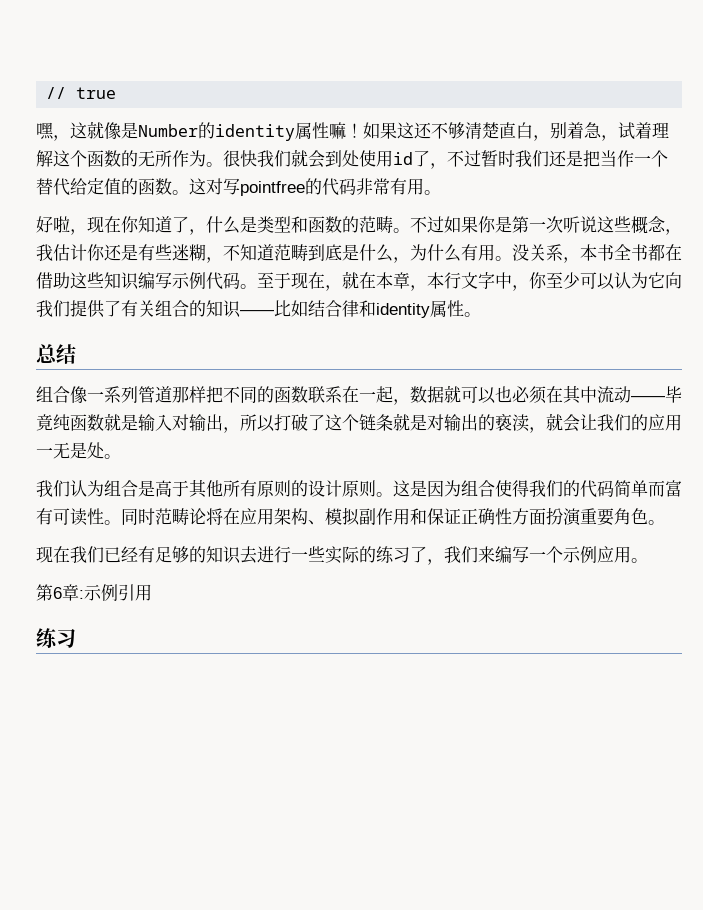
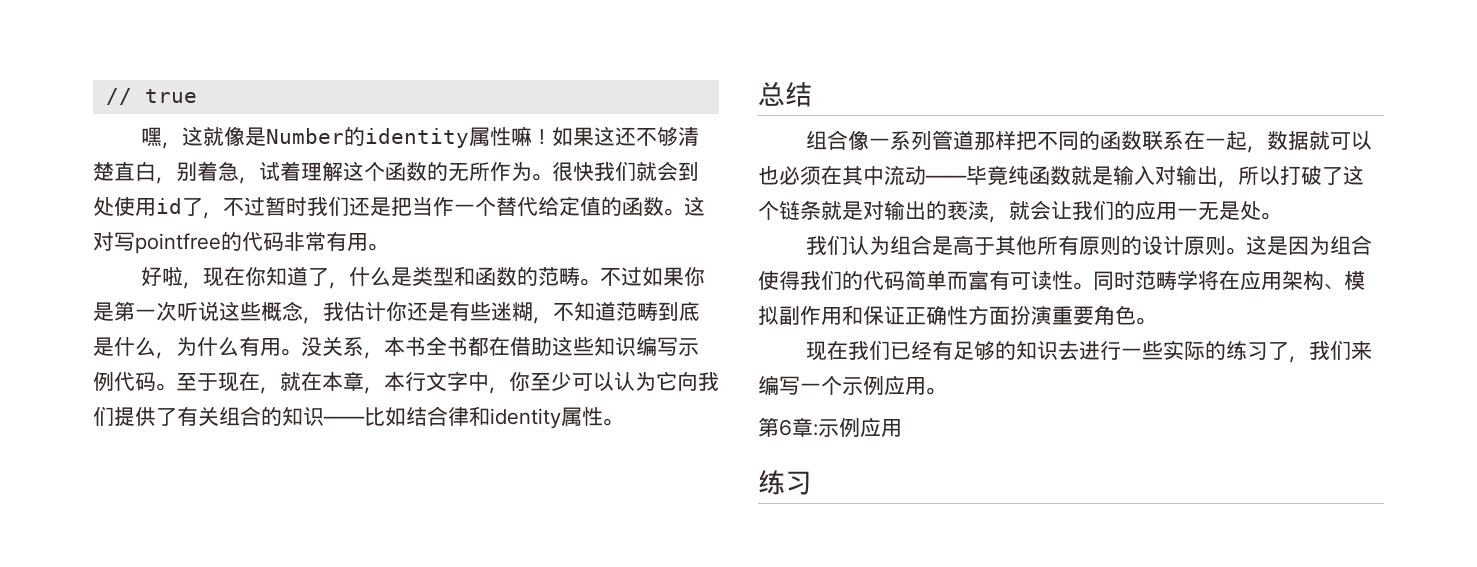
- 同时范畴论将在应用架构、模拟副作用和保证正确性方面扮演重要角色。
+ 同时范畴学将在应用架构、模拟副作用和保证正确性方面扮演重要角色。
- 第6章:示例引用
+ 第6章:示例应用

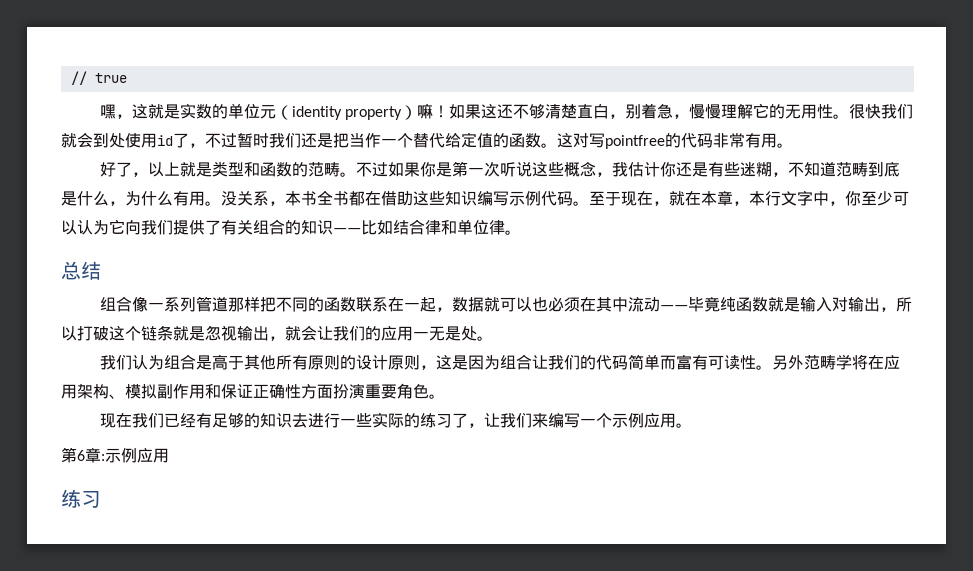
- 嘿，这就像是Number的identity属性嘛！
+ 嘿，这就是实数的单位元（identity property）嘛！
- 如果这还不够清楚直白，别着急，试着理解这个函数的无所作为。
+ 如果这还不够清楚直白，别着急，慢慢理解它的无用性。
- 好啦，现在你知道了，什么是类型和函数的范畴。
+ 好了，以上就是类型和函数的范畴。
- 至于现在，就在本章，本行文字中，你至少可以认为它向我们提供了有关组合的知识——比如结合律和identity属性。
+ 至于现在，就在本章，本行文字中，你至少可以认为它向我们提供了有关组合的知识——比如结合律和单位律。
- 组合像一系列管道那样把不同的函数联系在一起，数据就可以也必须在其中流动——毕竟纯函数就是输入对输出，所以打破了这个链条就是对输出的亵渎，就会让我们的应用一无是处。
+ 组合像一系列管道那样把不同的函数联系在一起，数据就可以也必须在其中流动——毕竟纯函数就是输入对输出，所以打破这个链条就是忽视输出，就会让我们的应用一无是处。
- 我们认为组合是高于其他所有原则的设计原则。这是因为组合使得我们的代码简单而富有可读性。
+ 我们认为组合是高于其他所有原则的设计原则，这是因为组合让我们的代码简单而富有可读性。
- 同时范畴学将在应用架构、模拟副作用和保证正确性方面扮演重要角色。
+ 另外范畴学将在应用架构、模拟副作用和保证正确性方面扮演重要角色。
- 现在我们已经有足够的知识去进行一些实际的练习了，我们来编写一个示例应用。
+ 现在我们已经有足够的知识去进行一些实际的练习了，让我们来编写一个示例应用。

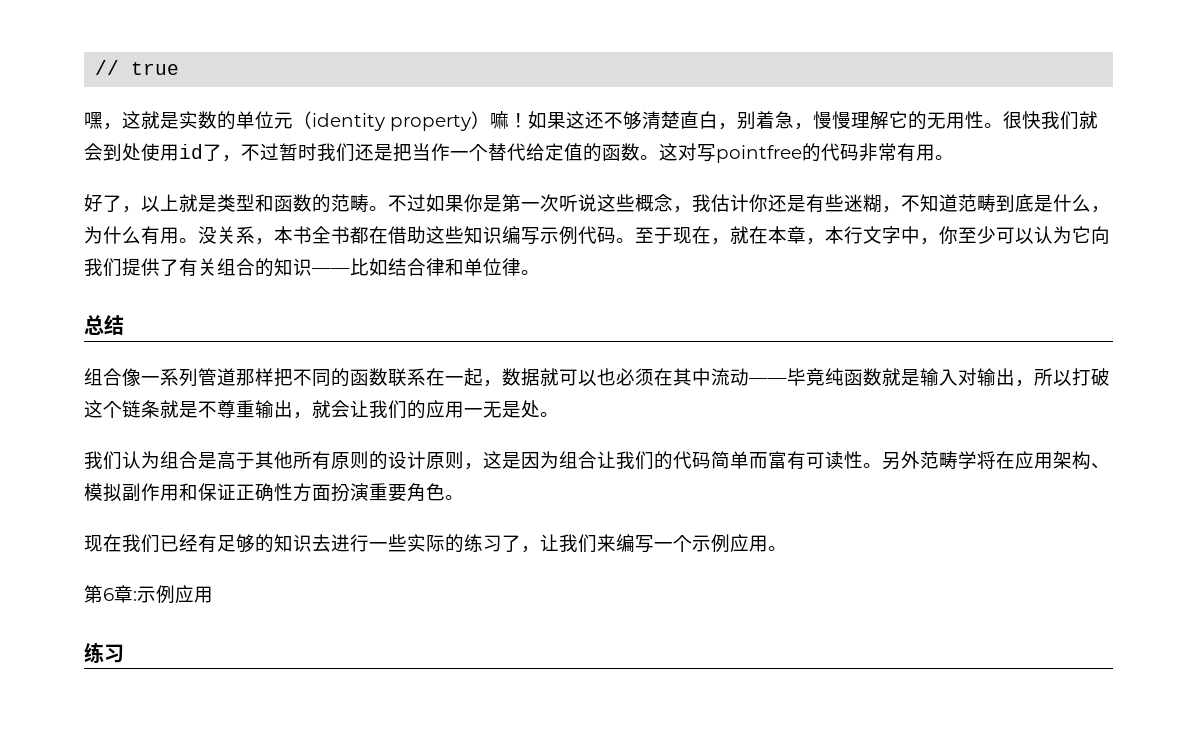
- 组合像一系列管道那样把不同的函数联系在一起，数据就可以也必须在其中流动——毕竟纯函数就是输入对输出，所以打破这个链条就是忽视输出，就会让我们的应用一无是处。
+ 组合像一系列管道那样把不同的函数联系在一起，数据就可以也必须在其中流动——毕竟纯函数就是输入对输出，所以打破这个链条就是不尊重输出，就会让我们的应用一无是处。

